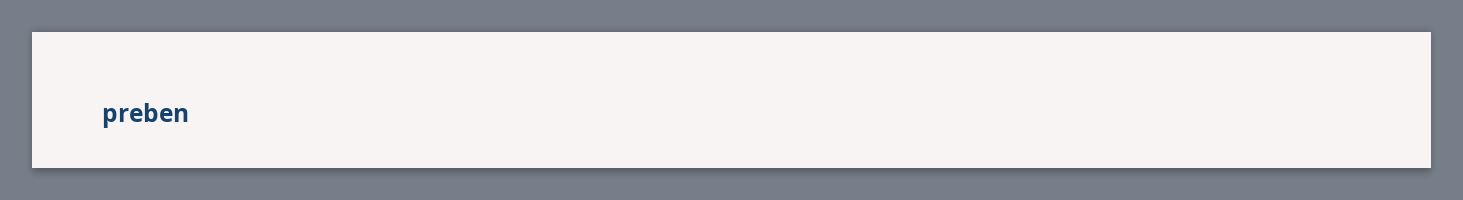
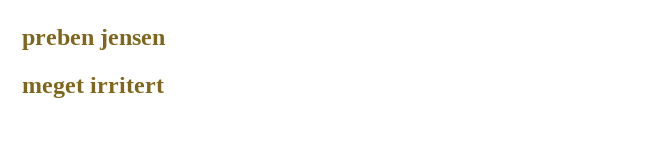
- preben
+ preben jensen
+ meget irritert

